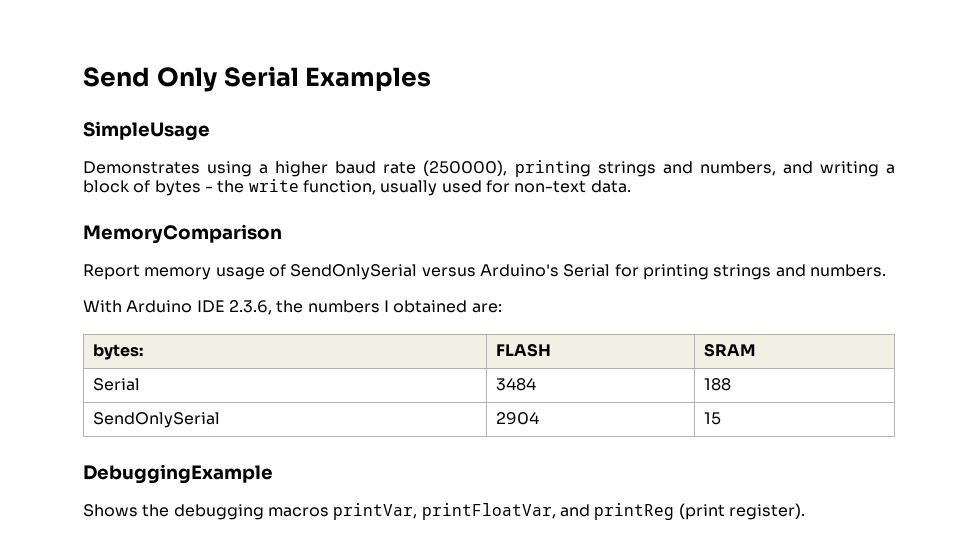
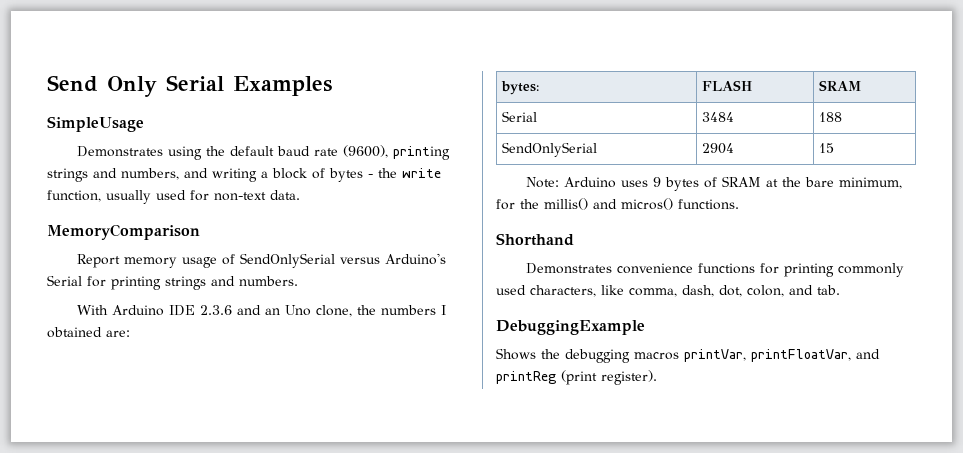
- Demonstrates using a higher baud rate (250000), printing strings and numbers, and writing a block of bytes - the write function, usually used for non-text data.
+ Demonstrates using the default baud rate (9600), printing strings and numbers, and writing a block of bytes - the write function, usually used for non-text data.
- With Arduino IDE 2.3.6, the numbers I obtained are:
+ With Arduino IDE 2.3.6 and an Uno clone, the numbers I obtained are:
+ Note: Arduino uses 9 bytes of SRAM at the bare minimum, for the millis() and micros() functions.
+ Shorthand
+ Demonstrates convenience functions for printing commonly used characters, like comma, dash, dot, colon, and tab.

